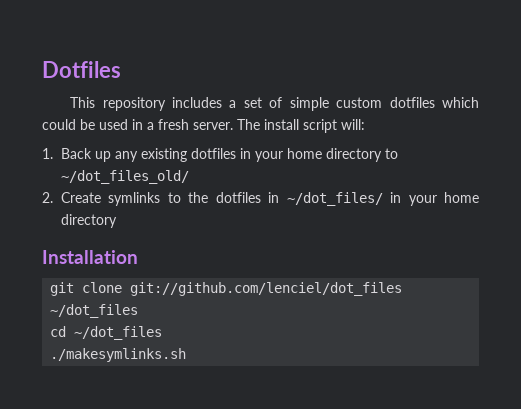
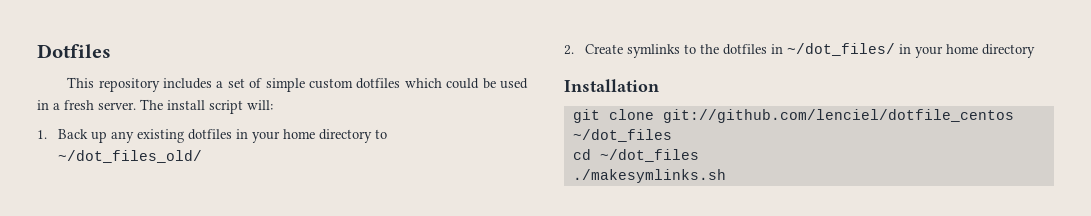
- git clone git://github.com/lenciel/dot_files ~/dot_files
+ git clone git://github.com/lenciel/dotfile_centos ~/dot_files

